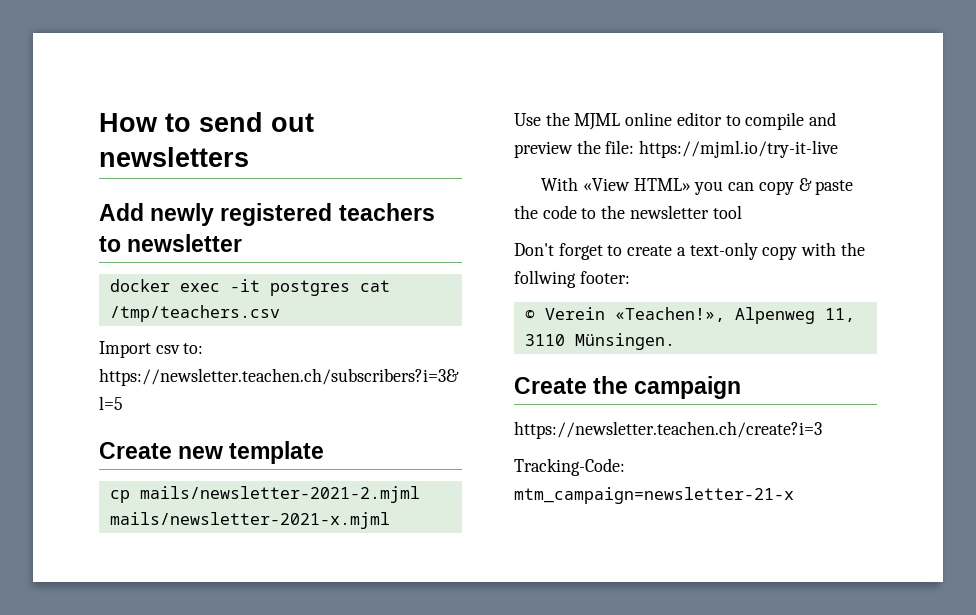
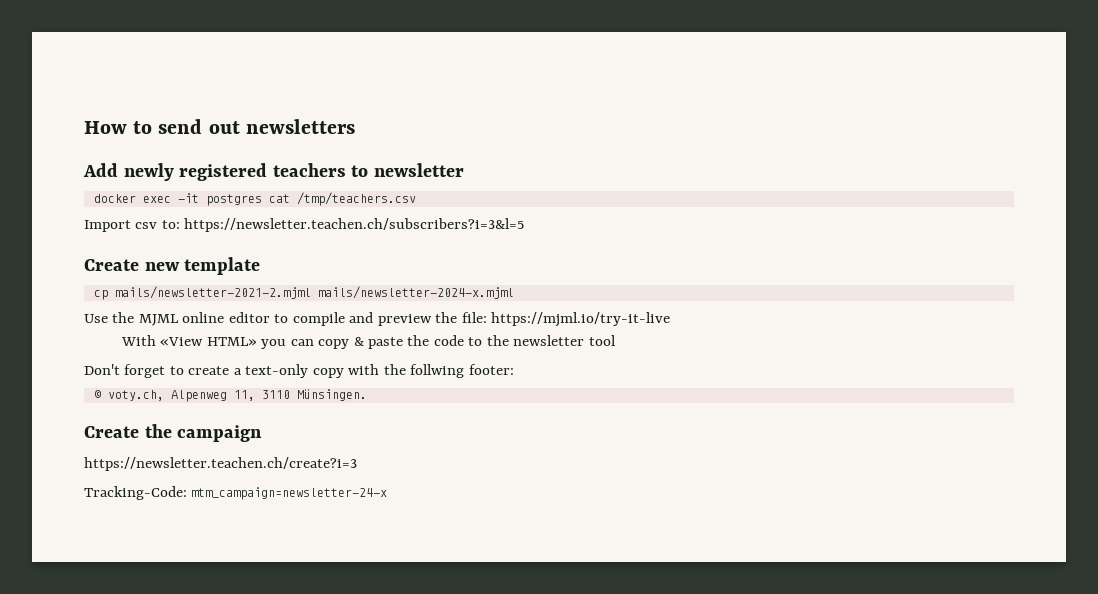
- cp mails/newsletter-2021-2.mjml mails/newsletter-2021-x.mjml
+ cp mails/newsletter-2021-2.mjml mails/newsletter-2024-x.mjml
- © Verein «Teachen!», Alpenweg 11, 3110 Münsingen.
+ © voty.ch, Alpenweg 11, 3110 Münsingen.
- Tracking-Code: mtm_campaign=newsletter-21-x
+ Tracking-Code: mtm_campaign=newsletter-24-x

